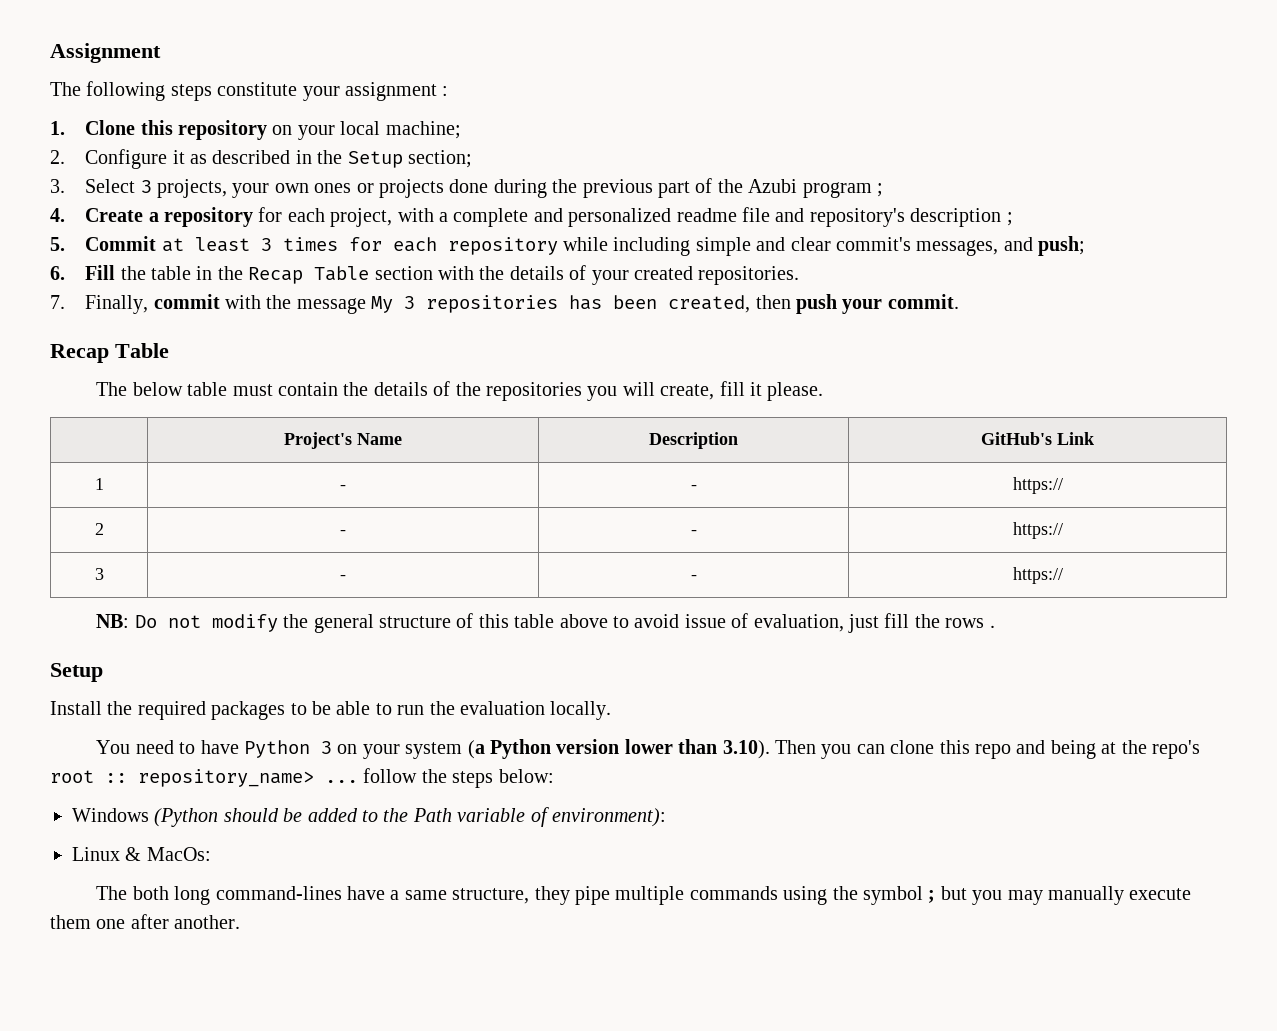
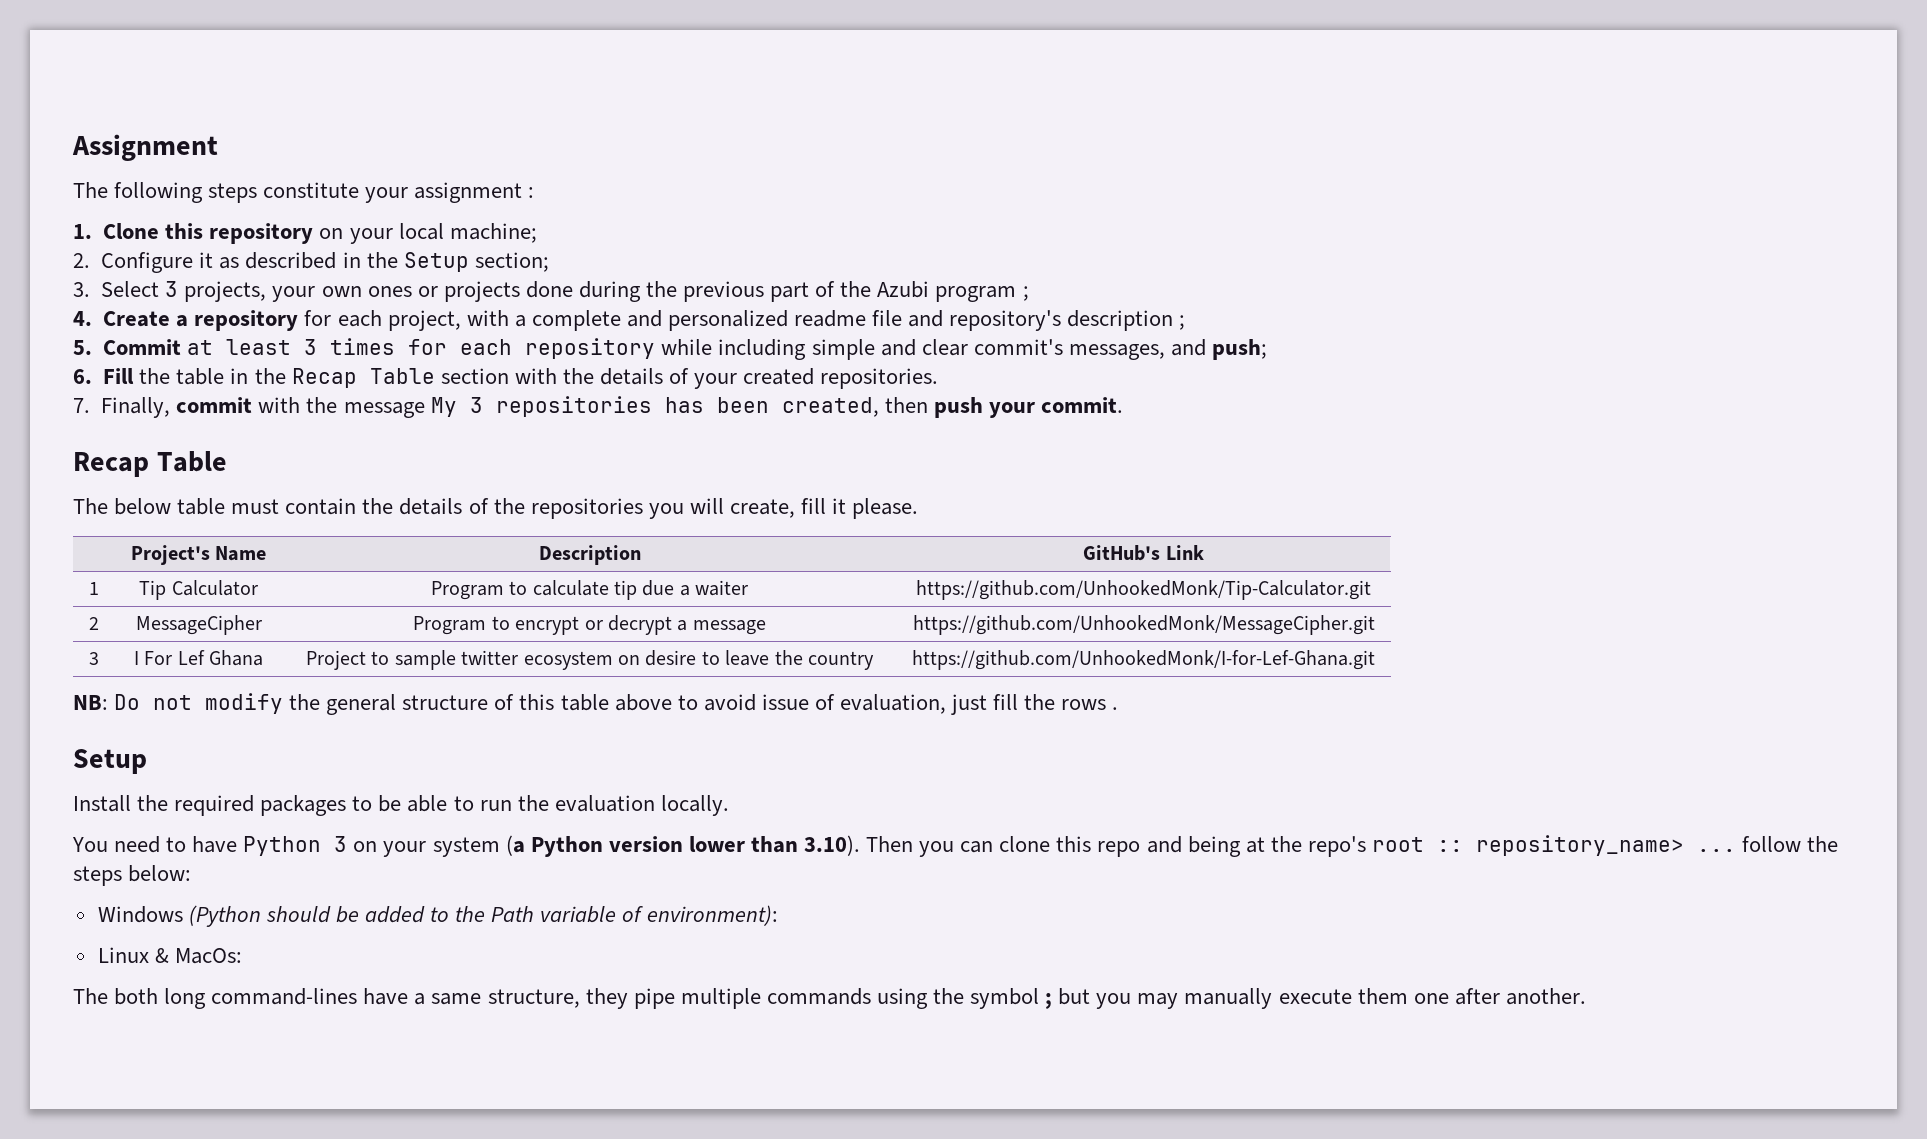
- 1 | - | - | https://
- 2 | - | - | https://
- 3 | - | - | https://
+ 1 | Tip Calculator | Program to calculate tip due a waiter | https://github.com/UnhookedMonk/Tip-Calculator.git
+ 2 | MessageCipher | Program to encrypt or decrypt a message | https://github.com/UnhookedMonk/MessageCipher.git
+ 3 | I For Lef Ghana | Project to sample twitter ecosystem on desire to leave the country | https://github.com/UnhookedMonk/I-for-Lef-Ghana.git

